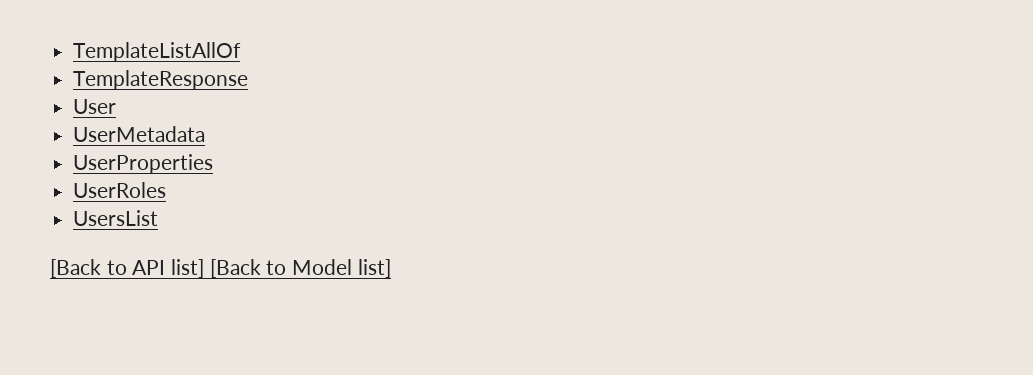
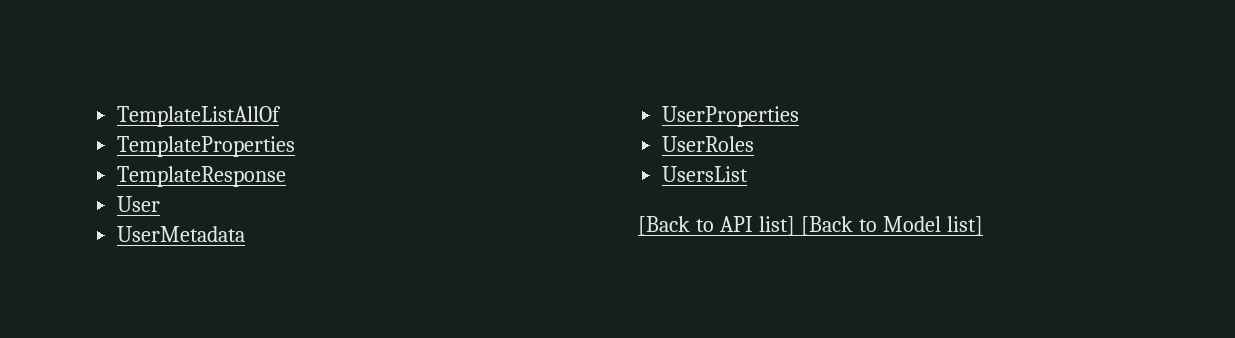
+ TemplateProperties

